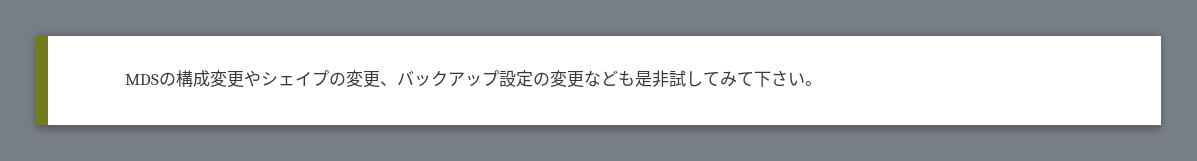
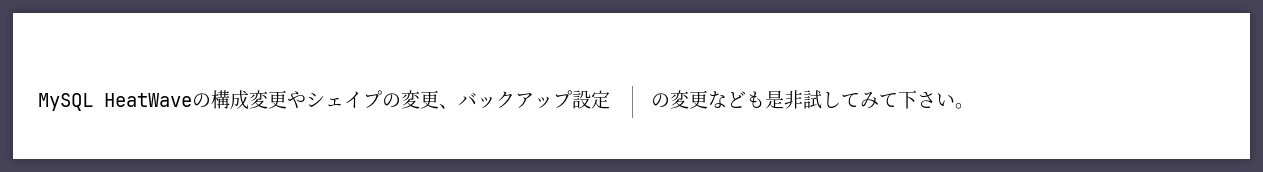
- MDSの構成変更やシェイプの変更、バックアップ設定の変更なども是非試してみて下さい。
+ MySQL HeatWaveの構成変更やシェイプの変更、バックアップ設定の変更なども是非試してみて下さい。

